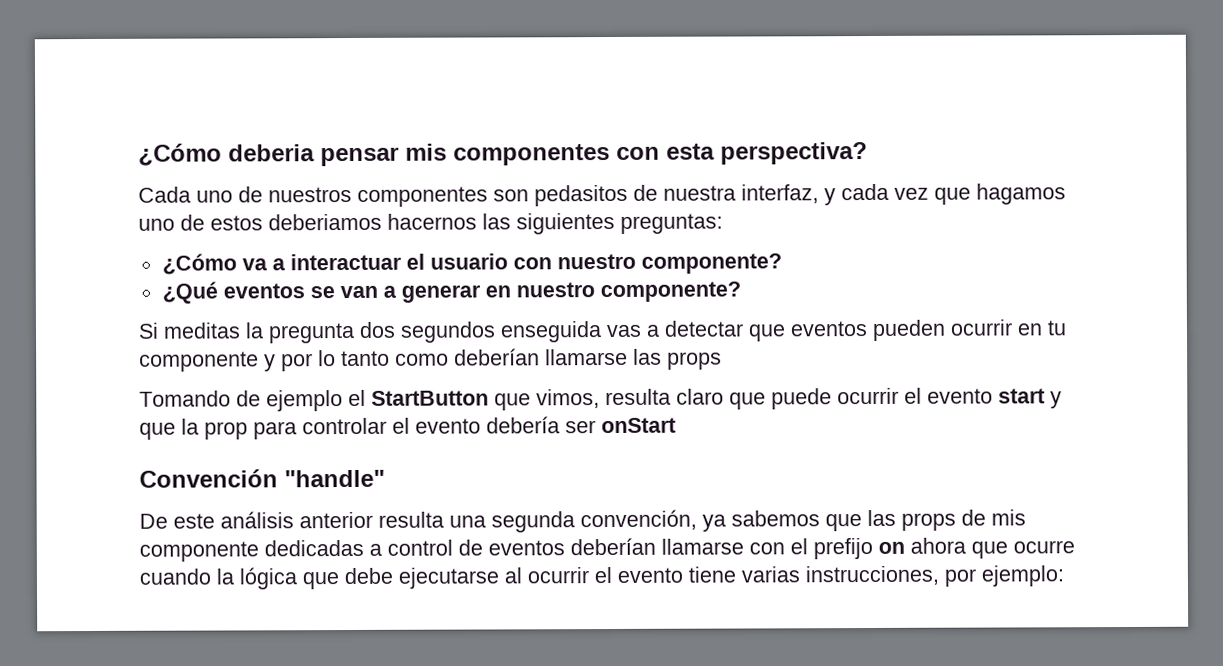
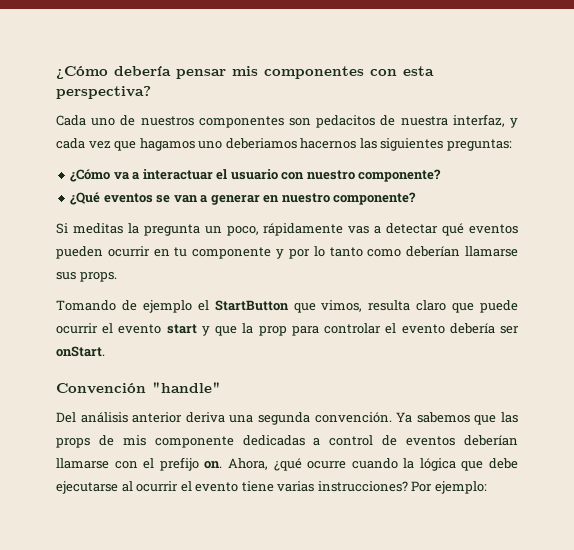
- ¿Cómo deberia pensar mis componentes con esta perspectiva?
+ ¿Cómo debería pensar mis componentes con esta perspectiva?
- Cada uno de nuestros componentes son pedasitos de nuestra interfaz, y cada vez que hagamos uno de estos deberiamos hacernos las siguientes preguntas:
+ Cada uno de nuestros componentes son pedacitos de nuestra interfaz, y cada vez que hagamos uno deberiamos hacernos las siguientes preguntas:
- Si meditas la pregunta dos segundos enseguida vas a detectar que eventos pueden ocurrir en tu componente y por lo tanto como deberían llamarse las props
+ Si meditas la pregunta un poco, rápidamente vas a detectar qué eventos pueden ocurrir en tu componente y por lo tanto como deberían llamarse sus props.
- Tomando de ejemplo el StartButton que vimos, resulta claro que puede ocurrir el evento start y que la prop para controlar el evento debería ser onStart
+ Tomando de ejemplo el StartButton que vimos, resulta claro que puede ocurrir el evento start y que la prop para controlar el evento debería ser onStart.
- De este análisis anterior resulta una segunda convención, ya sabemos que las props de mis componente dedicadas a control de eventos deberían llamarse con el prefijo on ahora que ocurre cuando la lógica que debe ejecutarse al ocurrir el evento tiene varias instrucciones, por ejemplo:
+ Del análisis anterior deriva una segunda convención. Ya sabemos que las props de mis componente dedicadas a control de eventos deberían llamarse con el prefijo on. Ahora, ¿qué ocurre cuando la lógica que debe ejecutarse al ocurrir el evento tiene varias instrucciones? Por ejemplo:

